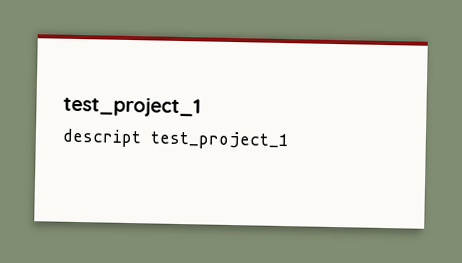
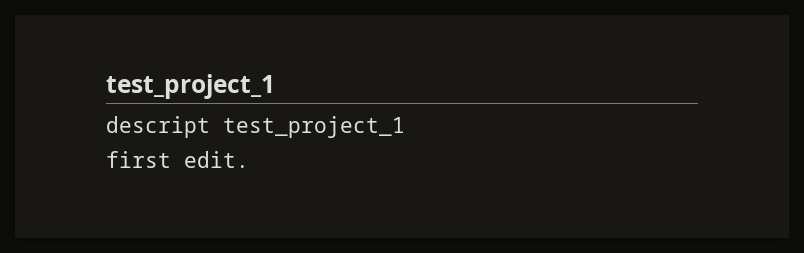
+ first edit.

